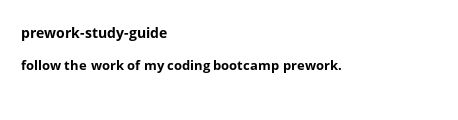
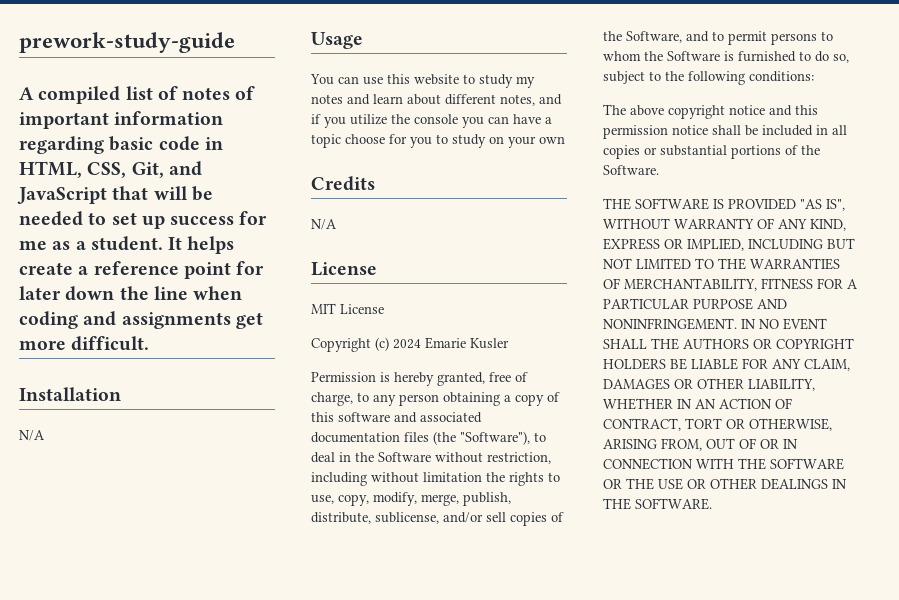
- follow the work of my coding bootcamp prework.
+ A compiled list of notes of important information regarding basic code in HTML, CSS, Git, and JavaScript that will be needed to set up success for me as a student. It helps create a reference point for later down the line when coding and assignments get more difficult.
+ Installation
+ N/A
+ Usage
+ You can use this website to study my notes and learn about different notes, and if you utilize the console you can have a topic choose for you to study on your own
+ Credits
+ N/A
+ License
+ MIT License
+ Copyright (c) 2024 Emarie Kusler
+ Permission is hereby granted, free of charge, to any person obtaining a copy of this software and associated documentation files (the "Software"), to deal in the Software without restriction, including without limitation the rights to use, copy, modify, merge, publish, distribute, sublicense, and/or sell copies of the Software, and to permit persons to whom the Software is furnished to do so, subject to the following conditions:
+ The above copyright notice and this permission notice shall be included in all copies or substantial portions of the Software.
+ THE SOFTWARE IS PROVIDED "AS IS", WITHOUT WARRANTY OF ANY KIND, EXPRESS OR IMPLIED, INCLUDING BUT NOT LIMITED TO THE WARRANTIES OF MERCHANTABILITY, FITNESS FOR A PARTICULAR PURPOSE AND NONINFRINGEMENT. IN NO EVENT SHALL THE AUTHORS OR COPYRIGHT HOLDERS BE LIABLE FOR ANY CLAIM, DAMAGES OR OTHER LIABILITY, WHETHER IN AN ACTION OF CONTRACT, TORT OR OTHERWISE, ARISING FROM, OUT OF OR IN CONNECTION WITH THE SOFTWARE OR THE USE OR OTHER DEALINGS IN THE SOFTWARE.

